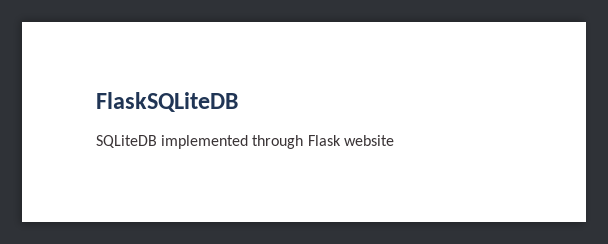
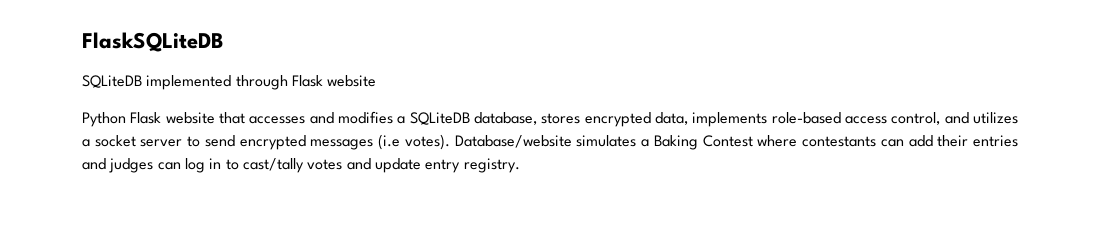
+ Python Flask website that accesses and modifies a SQLiteDB database, stores encrypted data, implements role-based access control, and utilizes a socket server to send encrypted messages (i.e votes). Database/website simulates a Baking Contest where contestants can add their entries and judges can log in to cast/tally votes and update entry registry.

